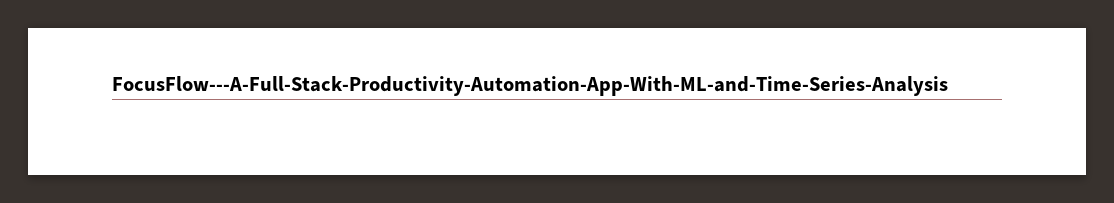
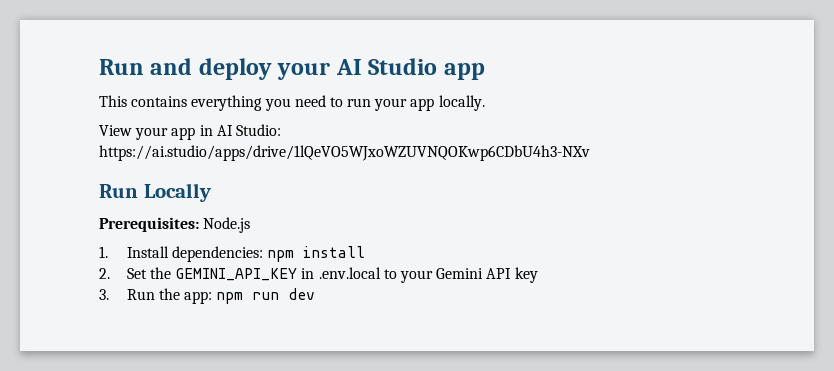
- FocusFlow---A-Full-Stack-Productivity-Automation-App-With-ML-and-Time-Series-Analysis
+ Run and deploy your AI Studio app
+ This contains everything you need to run your app locally.
+ View your app in AI Studio: https://ai.studio/apps/drive/1lQeVO5WJxoWZUVNQOKwp6CDbU4h3-NXv
+ Run Locally
+ Prerequisites: Node.js
+ 1. Install dependencies: npm install
+ 2. Set the GEMINI_API_KEY in .env.local to your Gemini API key
+ 3. Run the app: npm run dev

